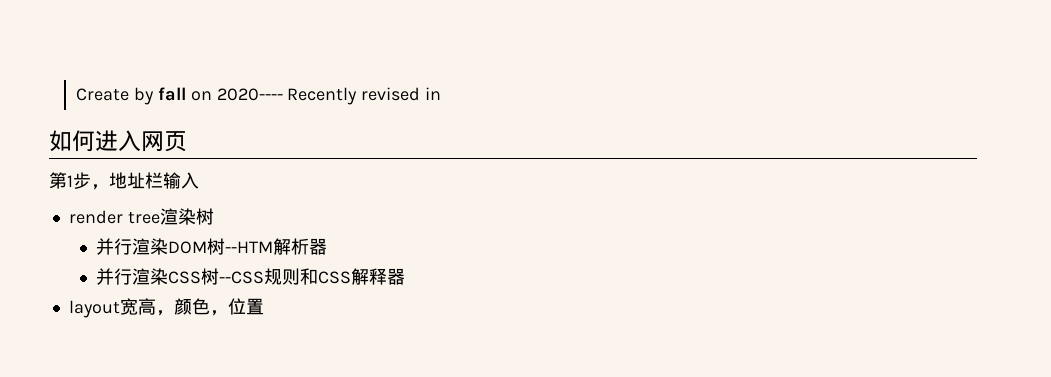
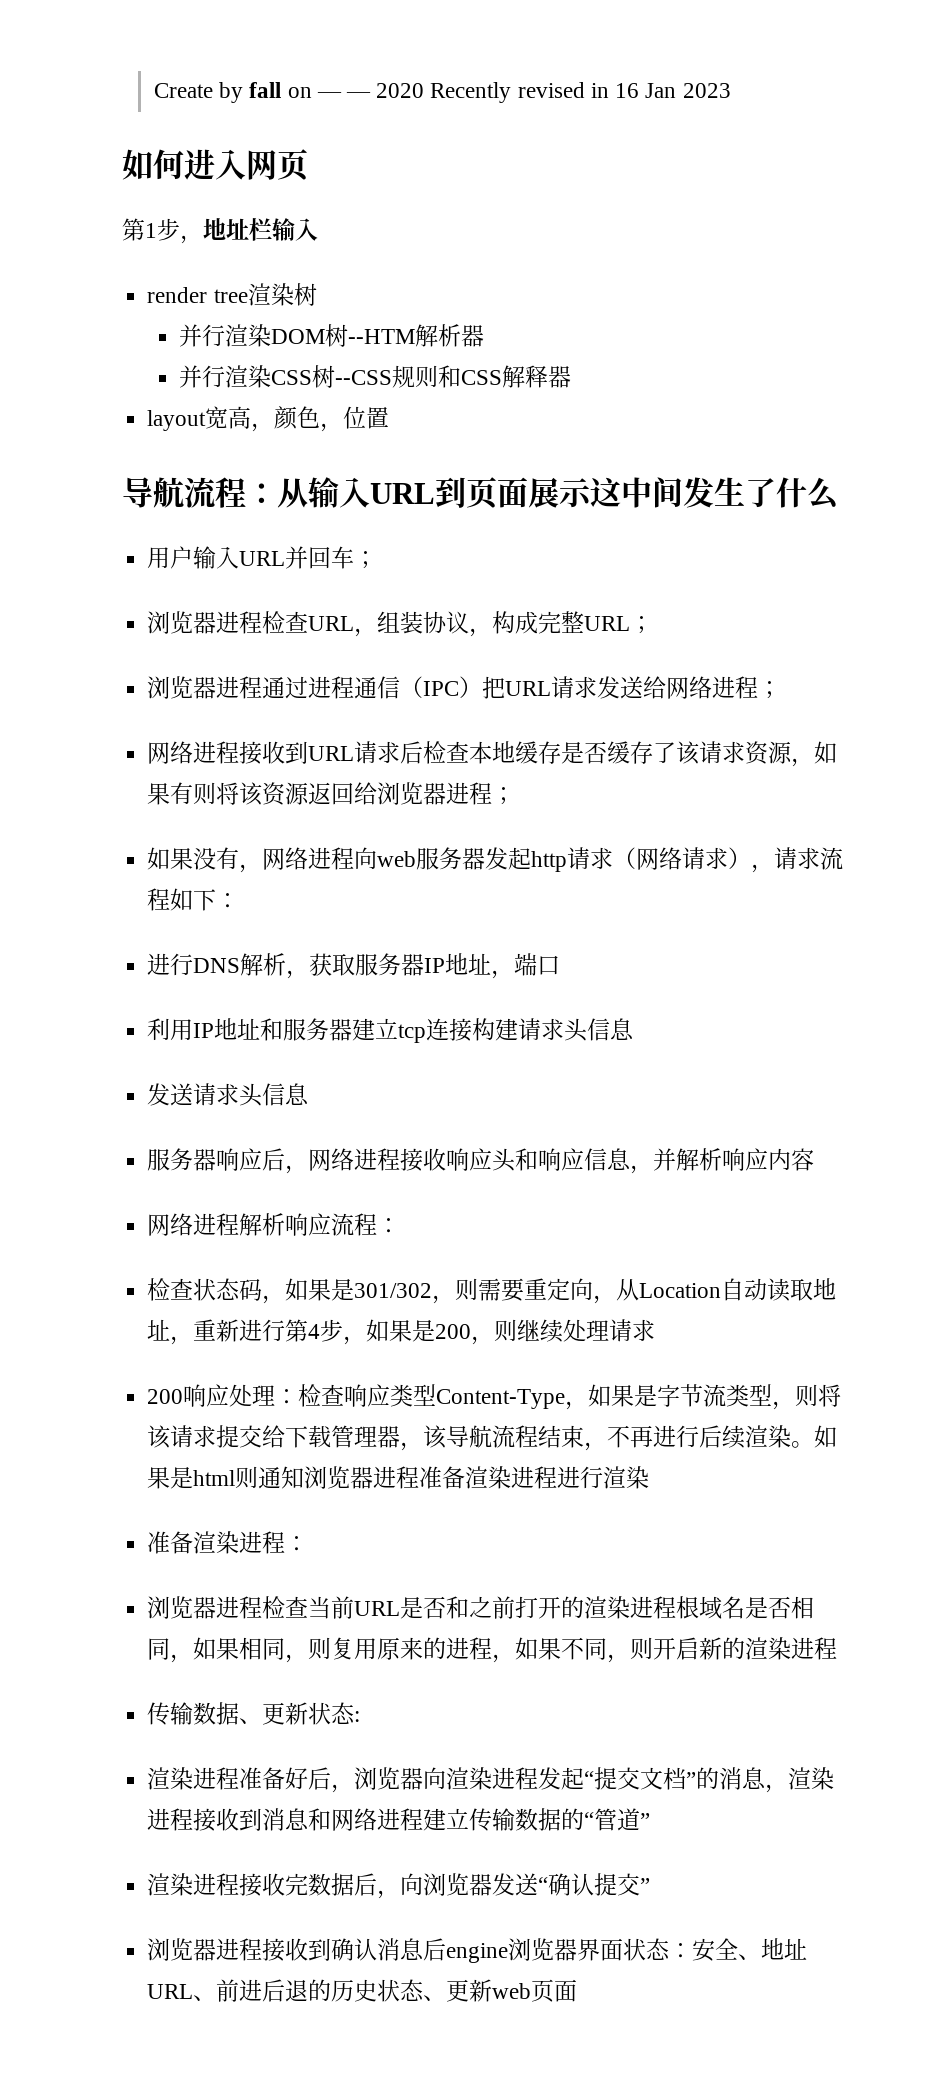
- Create by fall on 2020---- Recently revised in
+ Create by fall on — — 2020 Recently revised in 16 Jan 2023
+ 导航流程：从输入URL到页面展示这中间发生了什么
+ 用户输入URL并回车；
+ 浏览器进程检查URL，组装协议，构成完整URL；
+ 浏览器进程通过进程通信（IPC）把URL请求发送给网络进程；
+ 网络进程接收到URL请求后检查本地缓存是否缓存了该请求资源，如果有则将该资源返回给浏览器进程；
+ 如果没有，网络进程向web服务器发起http请求（网络请求），请求流程如下：
+ 进行DNS解析，获取服务器IP地址，端口
+ 利用IP地址和服务器建立tcp连接构建请求头信息
+ 发送请求头信息
+ 服务器响应后，网络进程接收响应头和响应信息，并解析响应内容
+ 网络进程解析响应流程：
+ 检查状态码，如果是301/302，则需要重定向，从Location自动读取地址，重新进行第4步，如果是200，则继续处理请求
+ 200响应处理：检查响应类型Content-Type，如果是字节流类型，则将该请求提交给下载管理器，该导航流程结束，不再进行后续渲染。如果是html则通知浏览器进程准备渲染进程进行渲染
+ 准备渲染进程：
+ 浏览器进程检查当前URL是否和之前打开的渲染进程根域名是否相同，如果相同，则复用原来的进程，如果不同，则开启新的渲染进程
+ 传输数据、更新状态:
+ 渲染进程准备好后，浏览器向渲染进程发起“提交文档”的消息，渲染进程接收到消息和网络进程建立传输数据的“管道”
+ 渲染进程接收完数据后，向浏览器发送“确认提交”
+ 浏览器进程接收到确认消息后engine浏览器界面状态：安全、地址URL、前进后退的历史状态、更新web页面

